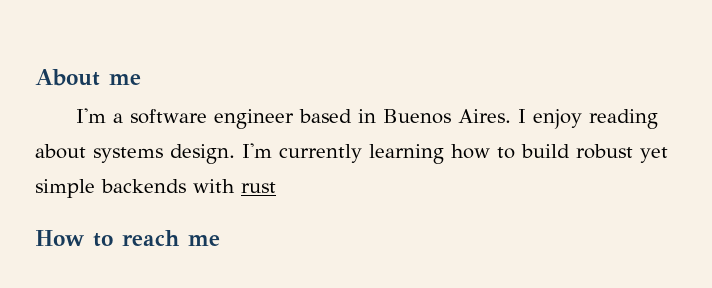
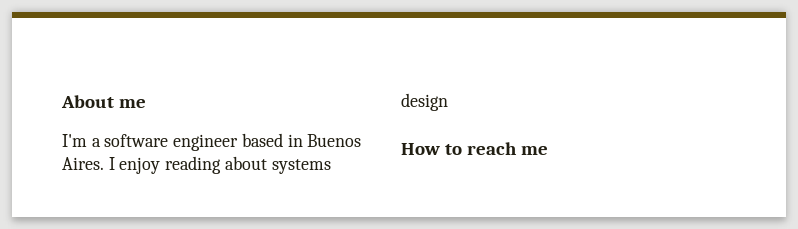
- I enjoy reading about systems design. I'm currently learning how to build robust yet simple backends with rust
+ I enjoy reading about systems design

